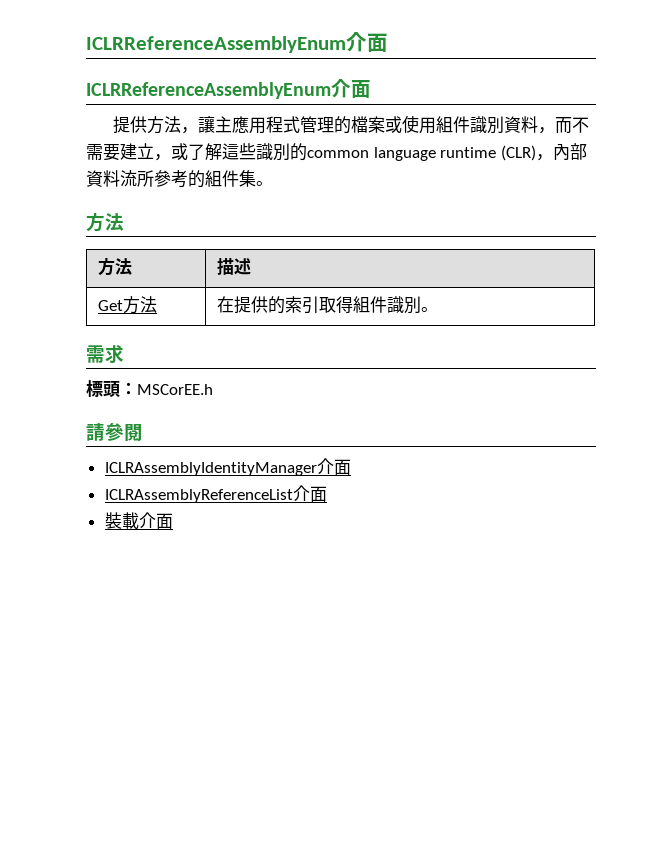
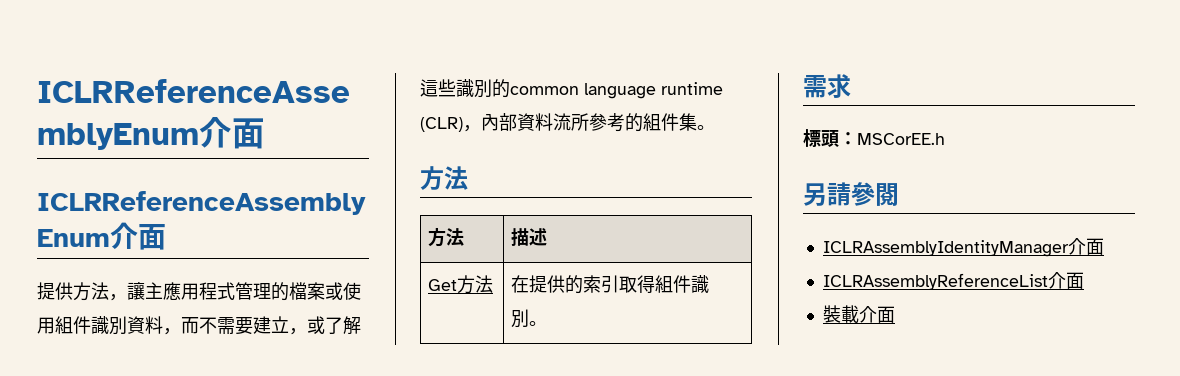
- 請參閱
+ 另請參閱

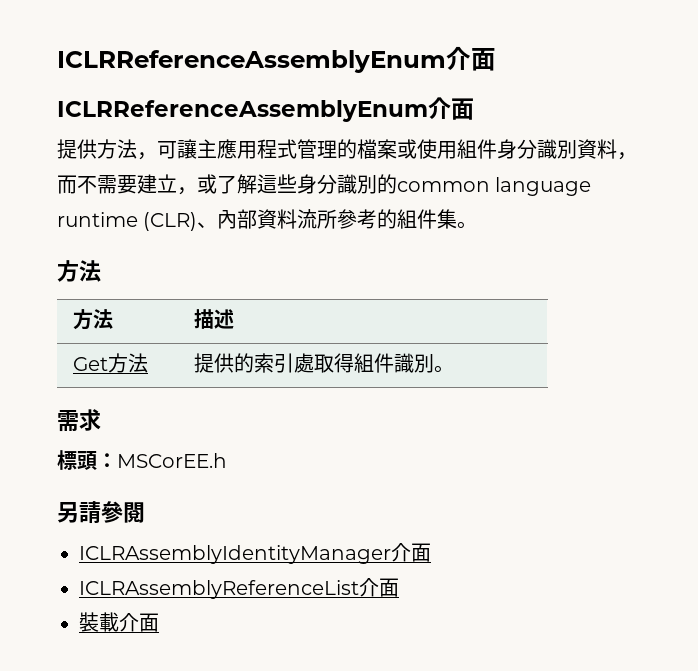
- 提供方法，讓主應用程式管理的檔案或使用組件識別資料，而不需要建立，或了解這些識別的common language runtime (CLR)，內部資料流所參考的組件集。
+ 提供方法，可讓主應用程式管理的檔案或使用組件身分識別資料，而不需要建立，或了解這些身分識別的common language runtime (CLR)、內部資料流所參考的組件集。
- Get方法 | 在提供的索引取得組件識別。
+ Get方法 | 提供的索引處取得組件識別。

